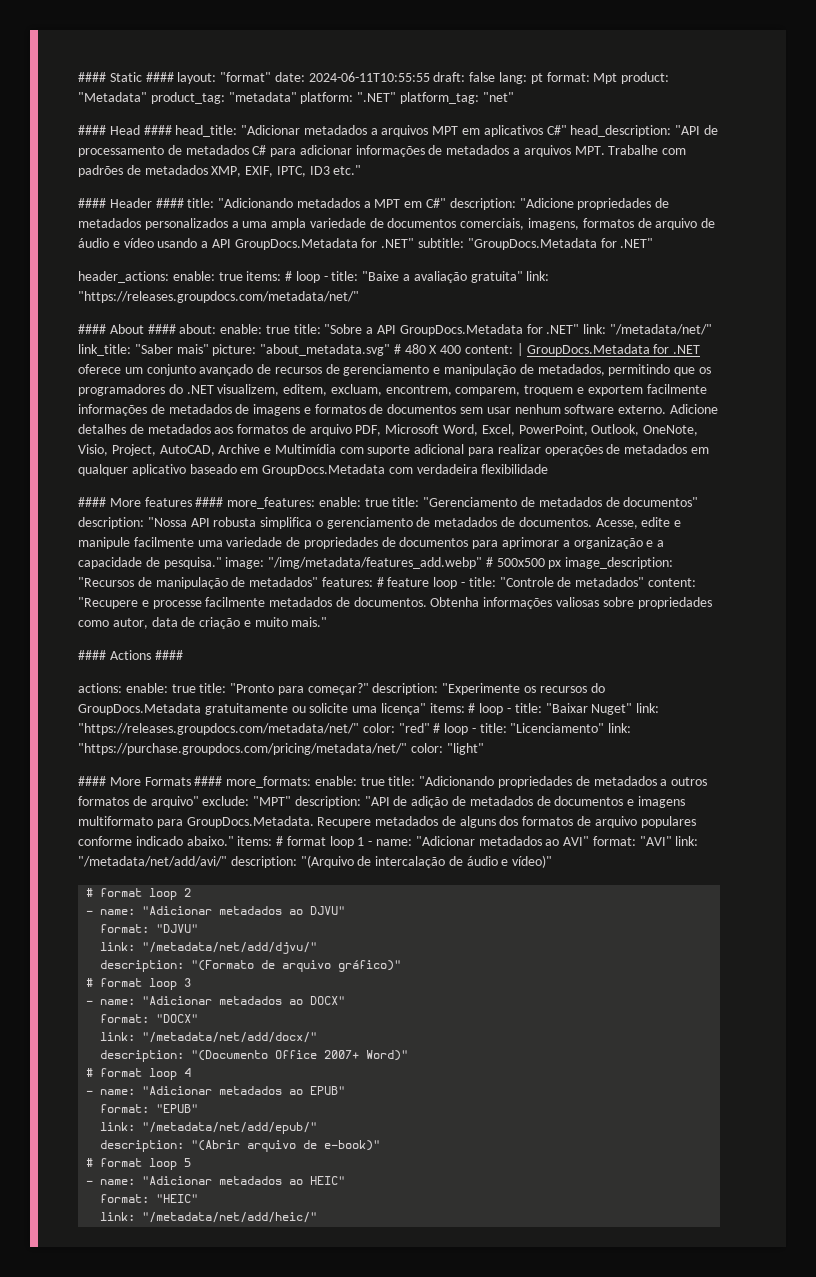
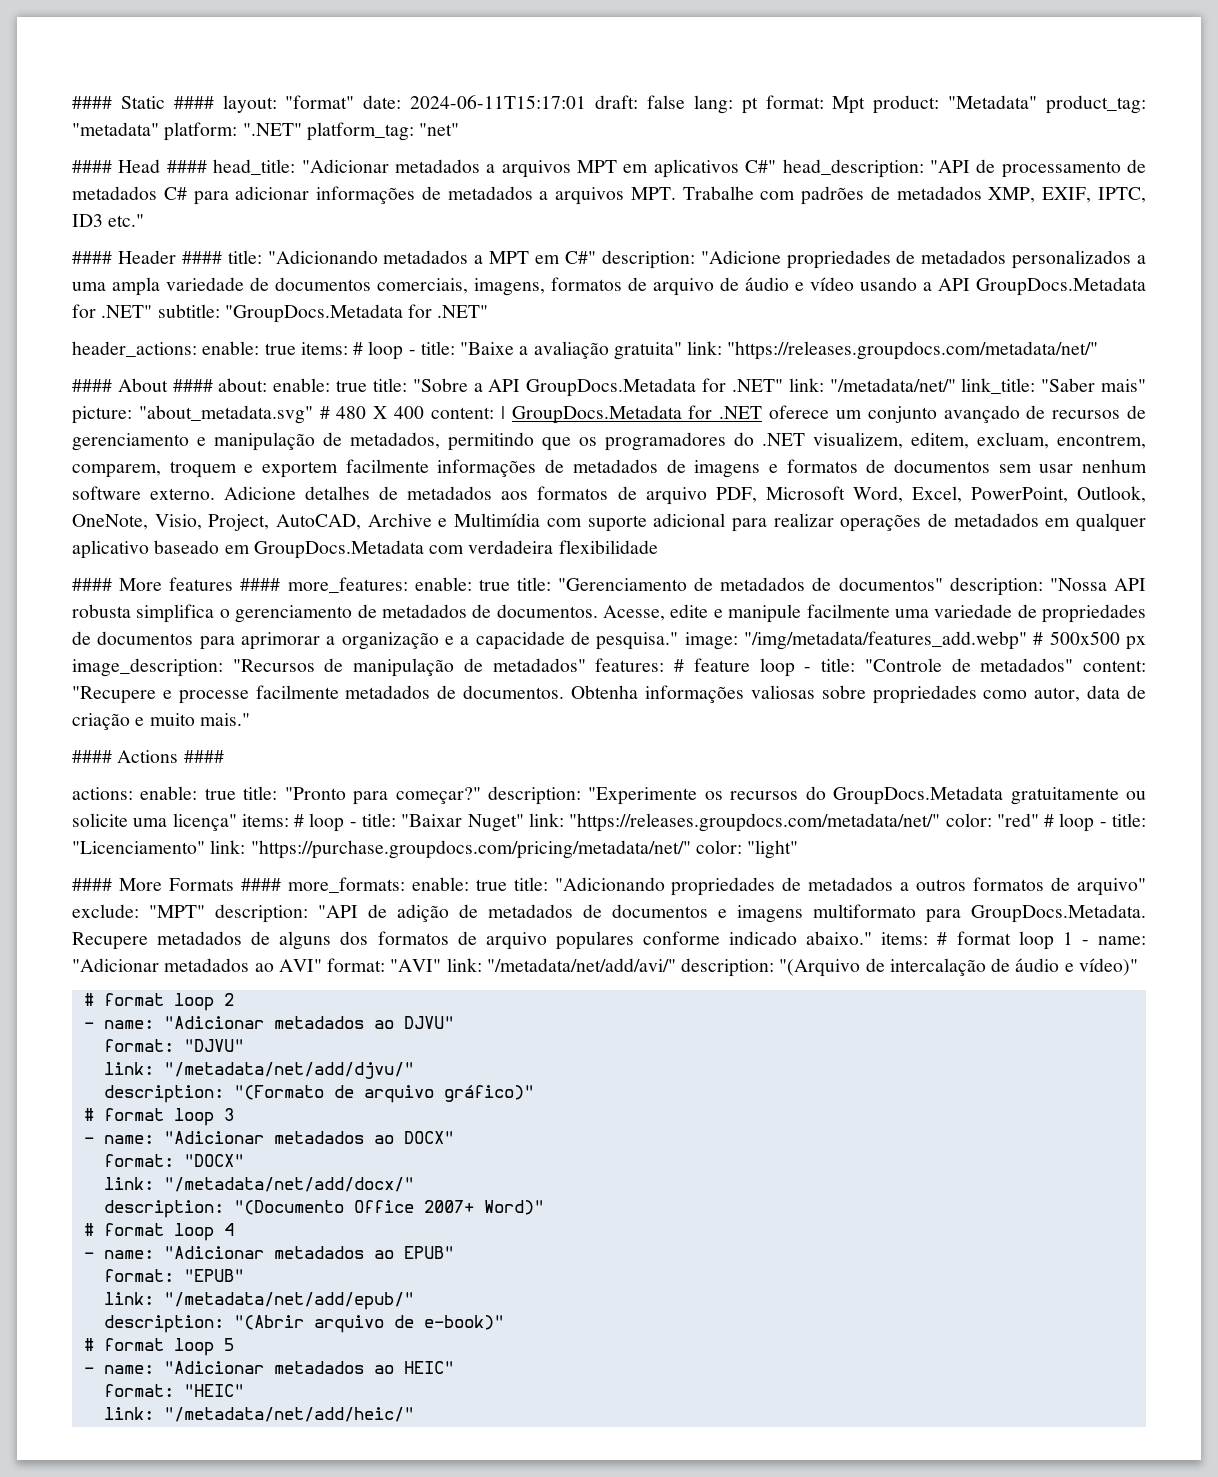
- #### Static #### layout: "format" date: 2024-06-11T10:55:55 draft: false lang: pt format: Mpt product: "Metadata" product_tag: "metadata" platform: ".NET" platform_tag: "net"
+ #### Static #### layout: "format" date: 2024-06-11T15:17:01 draft: false lang: pt format: Mpt product: "Metadata" product_tag: "metadata" platform: ".NET" platform_tag: "net"

